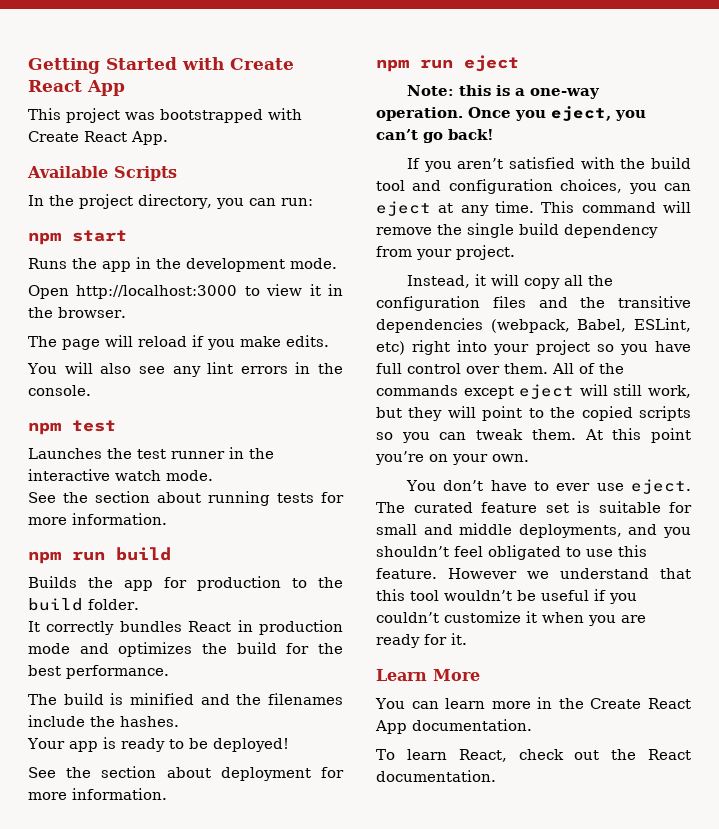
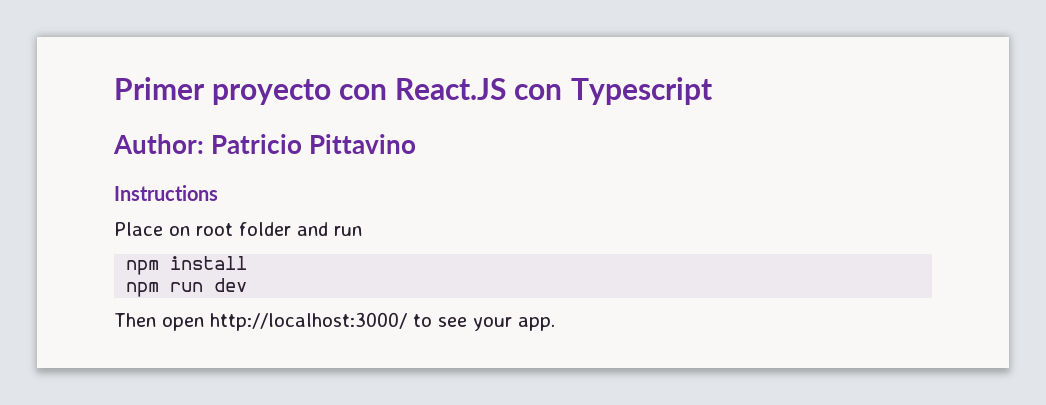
- Getting Started with Create React App
- This project was bootstrapped with Create React App.
- Available Scripts
- In the project directory, you can run:
- npm start
- Runs the app in the development mode.
- Open http://localhost:3000 to view it in the browser.
- The page will reload if you make edits.
- You will also see any lint errors in the console.
- npm test
- Launches the test runner in the interactive watch mode.
- See the section about running tests for more information.
- npm run build
- Builds the app for production to the build folder.
- It correctly bundles React in production mode and optimizes the build for the best performance.
- The build is minified and the filenames include the hashes.
- Your app is ready to be deployed!
- See the section about deployment for more information.
- npm run eject
- Note: this is a one-way operation. Once you eject, you can’t go back!
- If you aren’t satisfied with the build tool and configuration choices, you can eject at any time. This command will remove the single build dependency from your project.
- Instead, it will copy all the configuration files and the transitive dependencies (webpack, Babel, ESLint, etc) right into your project so you have full control over them. All of the commands except eject will still work, but they will point to the copied scripts so you can tweak them. At this point you’re on your own.
- You don’t have to ever use eject. The curated feature set is suitable for small and middle deployments, and you shouldn’t feel obligated to use this feature. However we understand that this tool wouldn’t be useful if you couldn’t customize it when you are ready for it.
- Learn More
- You can learn more in the Create React App documentation.
- To learn React, check out the React documentation.
+ Primer proyecto con React.JS con Typescript
+ Author: Patricio Pittavino
+ Instructions
+ Place on root folder and run
+ npm install
+ npm run dev
+ Then open http://localhost:3000/ to see your app.

